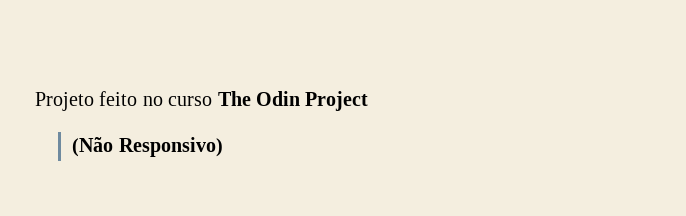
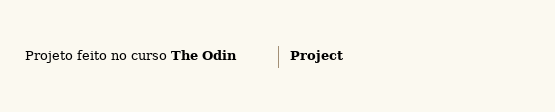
- (Não Responsivo)

